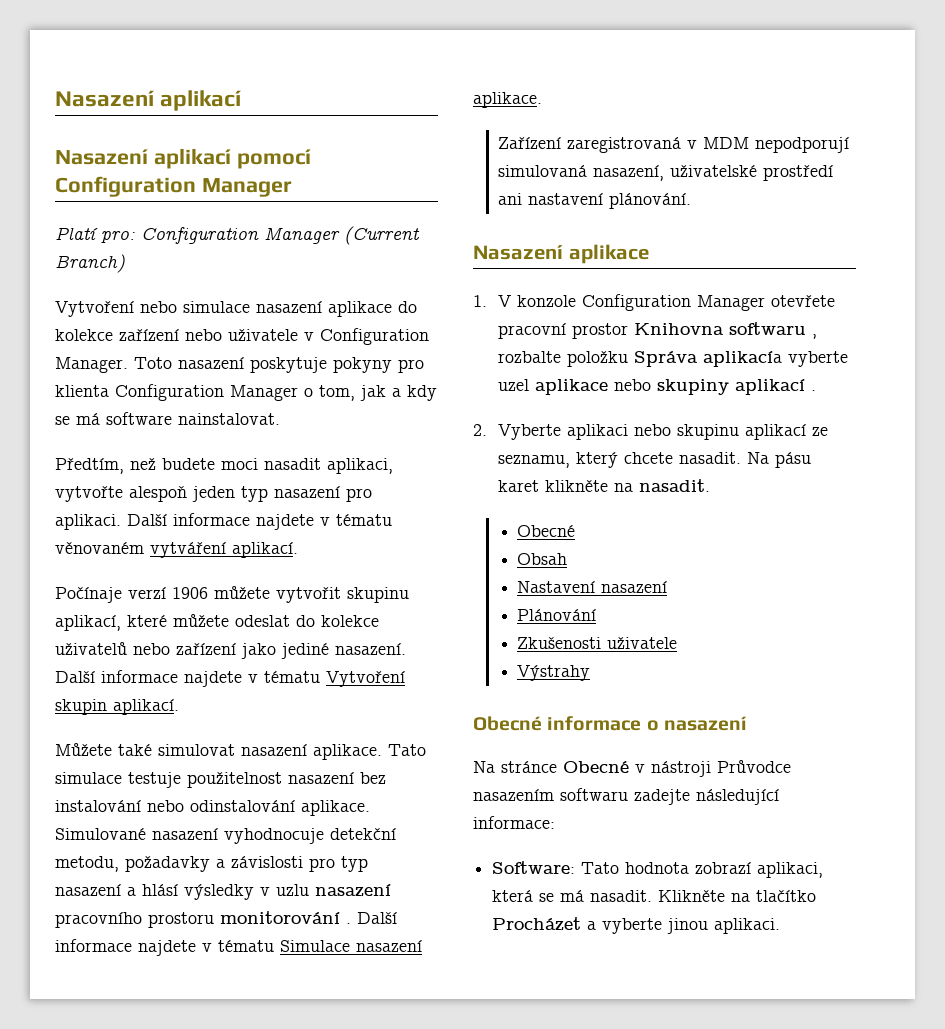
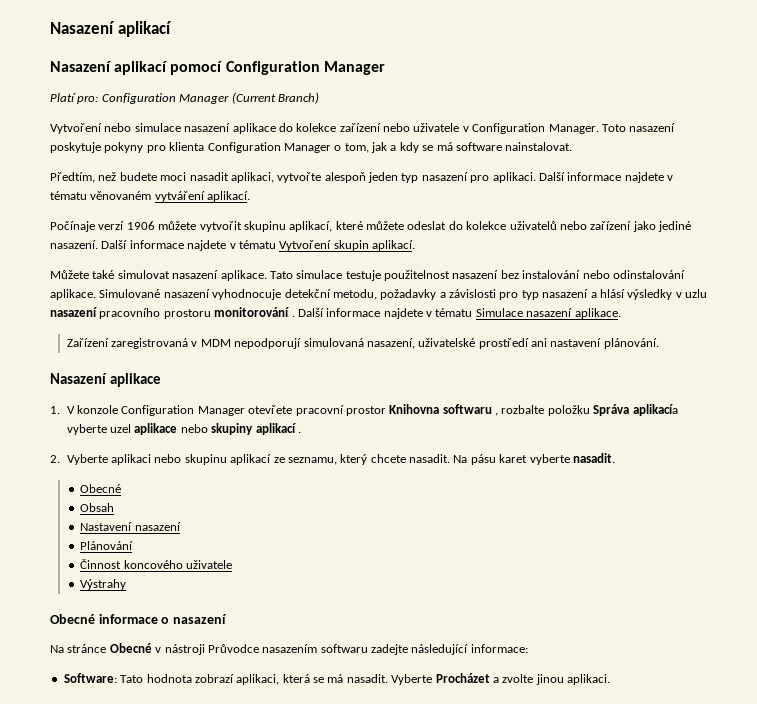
- Na pásu karet klikněte na nasadit.
+ Na pásu karet vyberte nasadit.
- Zkušenosti uživatele
+ Činnost koncového uživatele
- Klikněte na tlačítko Procházet a vyberte jinou aplikaci.
+ Vyberte Procházet a zvolte jinou aplikaci.

